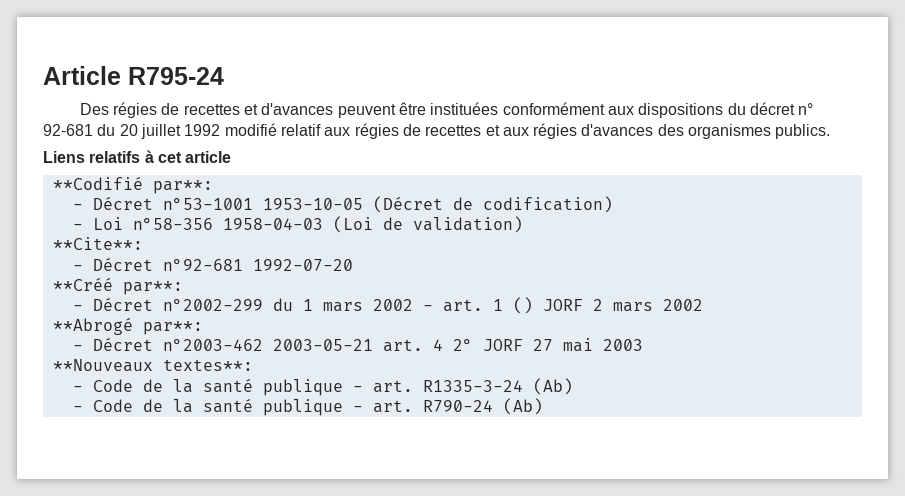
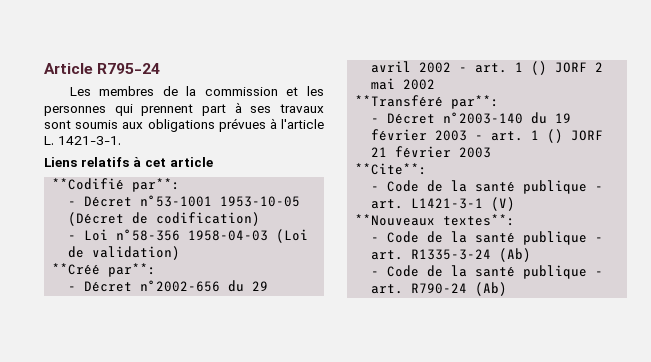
- Des régies de recettes et d'avances peuvent être instituées conformément aux dispositions du décret n° 92-681 du 20 juillet 1992 modifié relatif aux régies de recettes et aux régies d'avances des organismes publics.
+ Les membres de la commission et les personnes qui prennent part à ses travaux sont soumis aux obligations prévues à l'article L. 1421-3-1.
- **Cite**:
- - Décret n°92-681 1992-07-20
- - Décret n°2002-299 du 1 mars 2002 - art. 1 () JORF 2 mars 2002
+ - Décret n°2002-656 du 29 avril 2002 - art. 1 () JORF 2 mai 2002
- **Abrogé par**:
- - Décret n°2003-462 2003-05-21 art. 4 2° JORF 27 mai 2003
+ **Transféré par**:
+ - Décret n°2003-140 du 19 février 2003 - art. 1 () JORF 21 février 2003
+ **Cite**:
+ - Code de la santé publique - art. L1421-3-1 (V)

